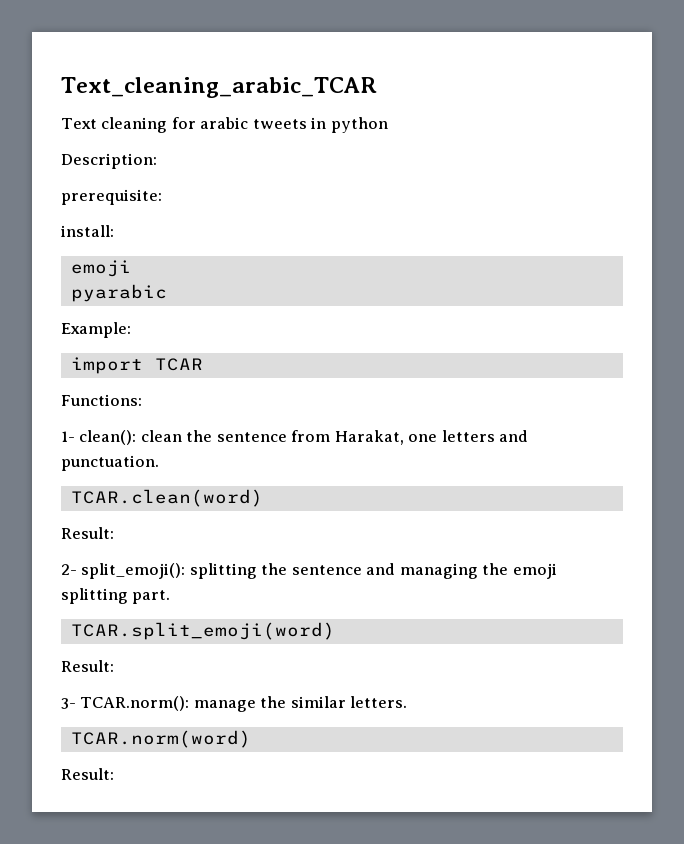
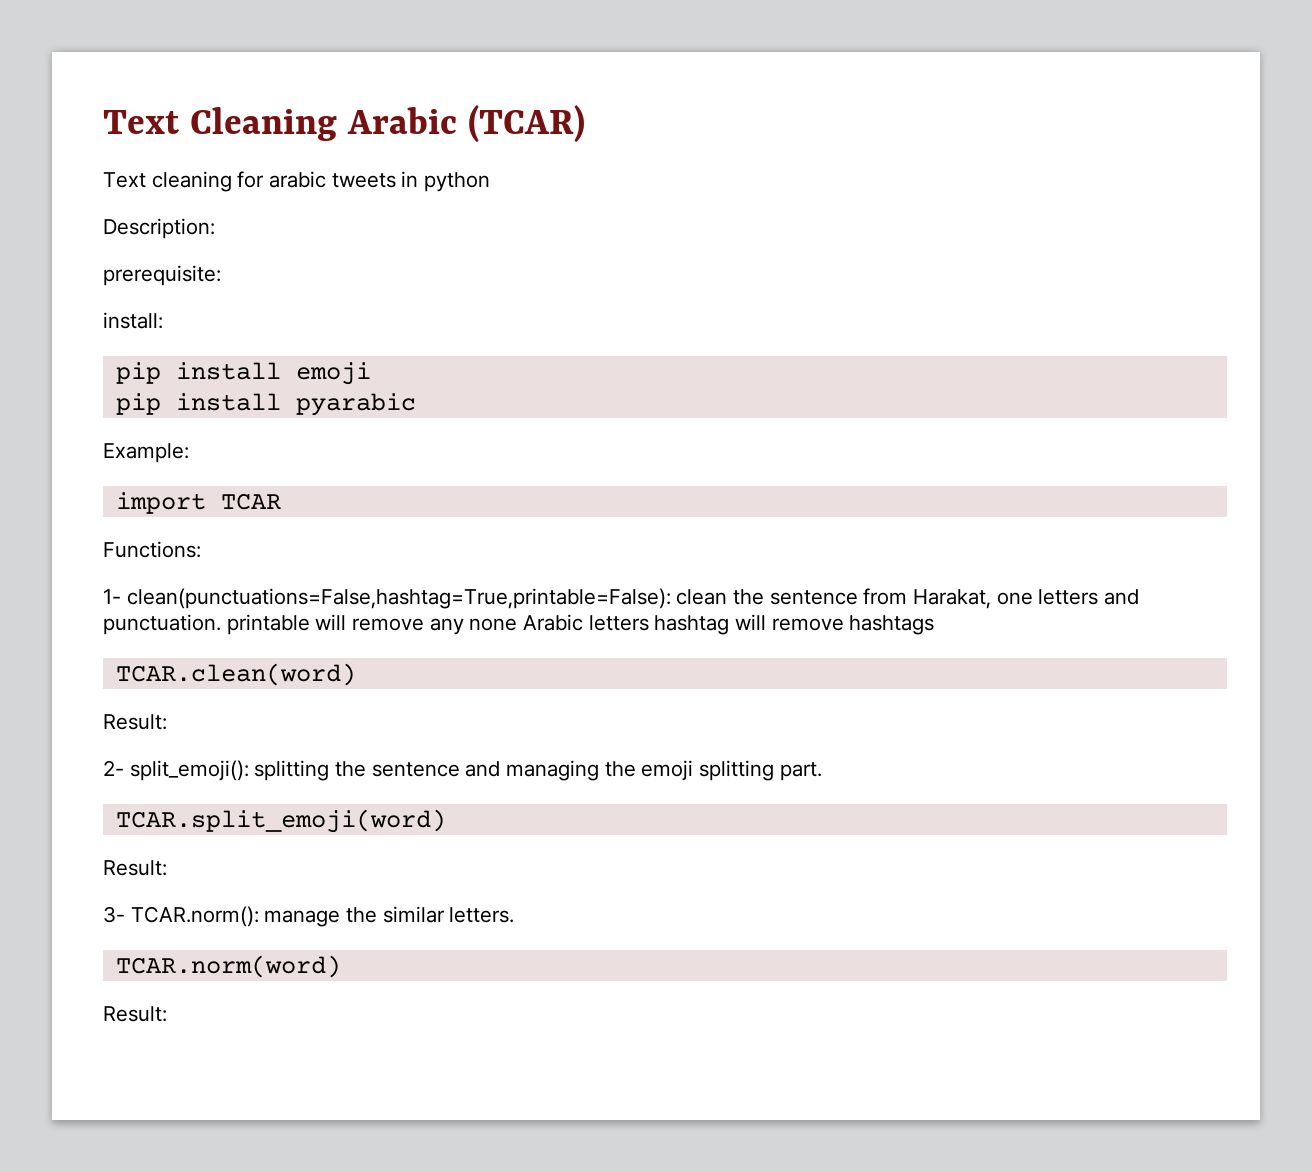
- Text_cleaning_arabic_TCAR
+ Text Cleaning Arabic (TCAR)
  install:
- emoji
+ pip install emoji
- pyarabic
+ pip install pyarabic
- 1- clean(): clean the sentence from Harakat, one letters and punctuation.
+ 1- clean(punctuations=False,hashtag=True,printable=False): clean the sentence from Harakat, one letters and punctuation. printable will remove any none Arabic letters hashtag will remove hashtags

